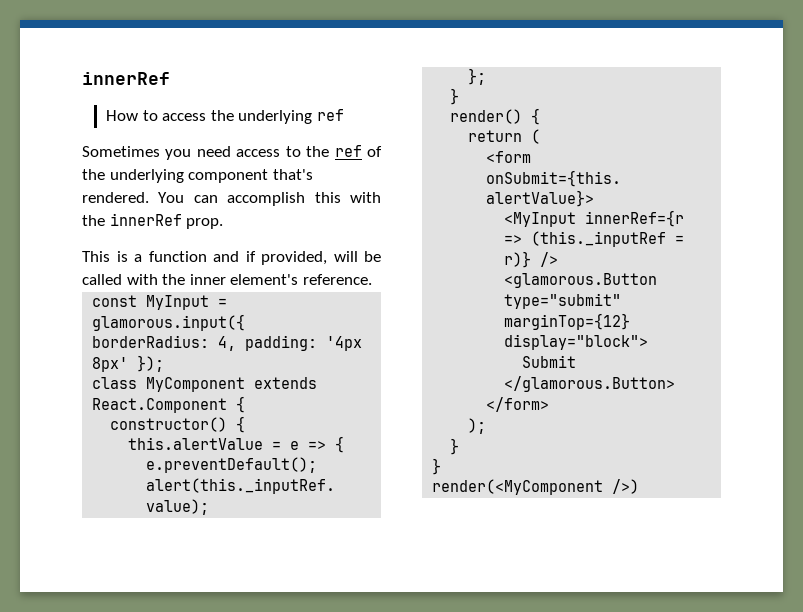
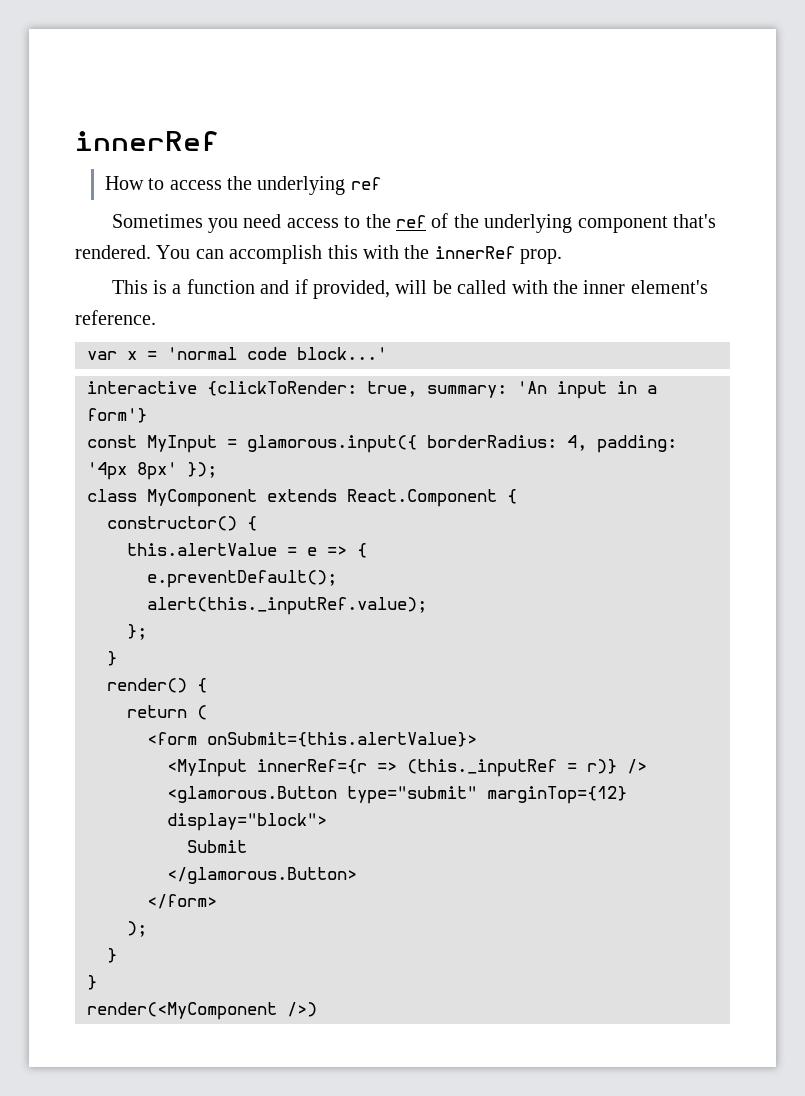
+ var x = 'normal code block...'
+ interactive {clickToRender: true, summary: 'An input in a form'}

